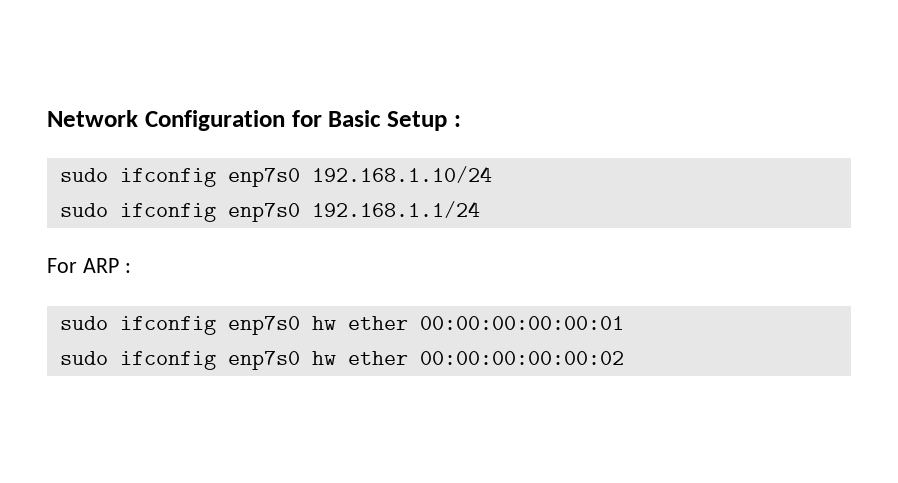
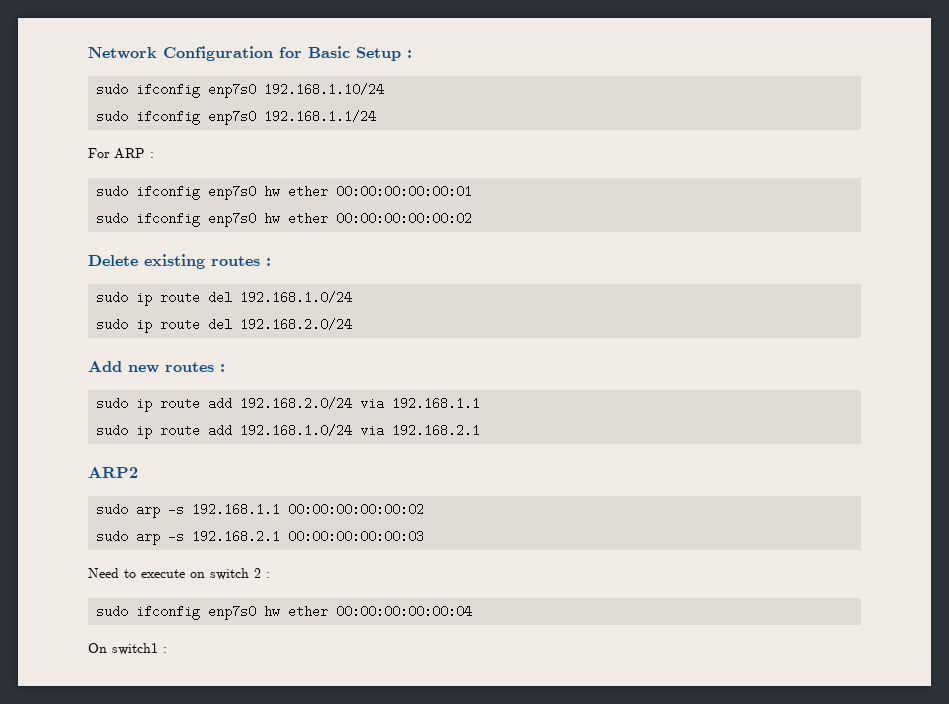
+ Delete existing routes :
+ sudo ip route del 192.168.1.0/24
+ sudo ip route del 192.168.2.0/24
+ Add new routes :
+ sudo ip route add 192.168.2.0/24 via 192.168.1.1
+ sudo ip route add 192.168.1.0/24 via 192.168.2.1
+ ARP2
+ sudo arp -s 192.168.1.1 00:00:00:00:00:02
+ sudo arp -s 192.168.2.1 00:00:00:00:00:03
+ Need to execute on switch 2 :
+ sudo ifconfig enp7s0 hw ether 00:00:00:00:00:04
+ On switch1 :

